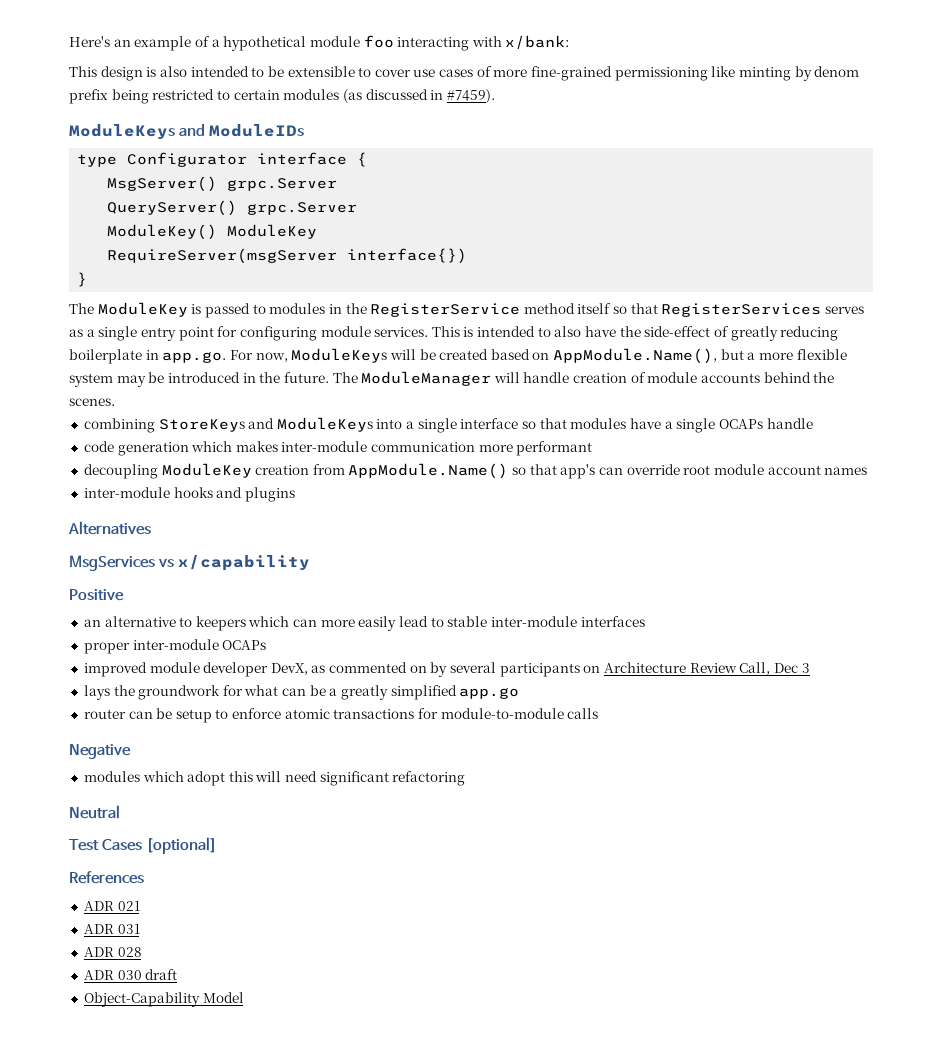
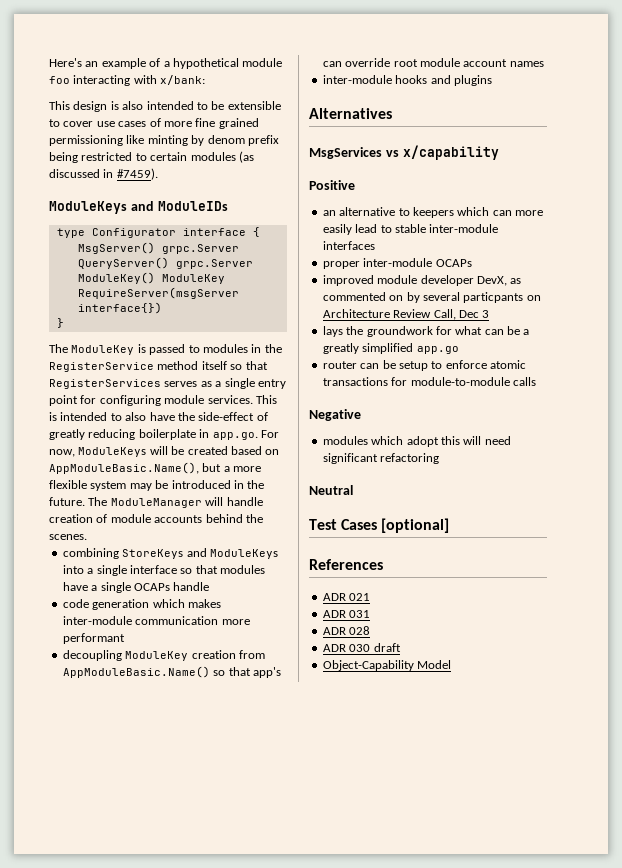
- This design is also intended to be extensible to cover use cases of more fine-grained permissioning like minting by denom prefix being restricted to certain modules (as discussed in #7459).
+ This design is also intended to be extensible to cover use cases of more fine grained permissioning like minting by denom prefix being restricted to certain modules (as discussed in #7459).
- This is intended to also have the side-effect of greatly reducing boilerplate in app.go. For now, ModuleKeys will be created based on AppModule.Name(), but a more flexible system may be introduced in the future.
+ This is intended to also have the side-effect of greatly reducing boilerplate in app.go. For now, ModuleKeys will be created based on AppModuleBasic.Name(), but a more flexible system may be introduced in the future.
- decoupling ModuleKey creation from AppModule.Name() so that app's can override root module account names
+ decoupling ModuleKey creation from AppModuleBasic.Name() so that app's can override root module account names
- improved module developer DevX, as commented on by several participants on Architecture Review Call, Dec 3
+ improved module developer DevX, as commented on by several particpants on Architecture Review Call, Dec 3

